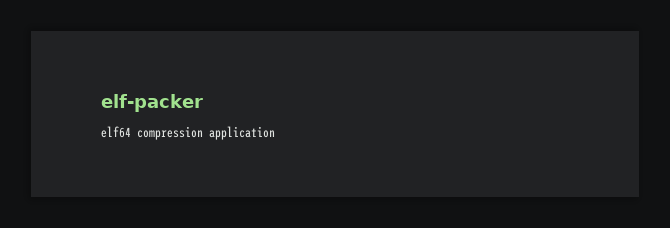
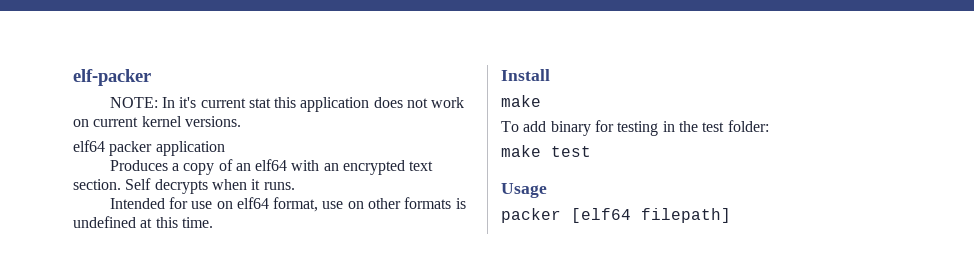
- elf64 compression application
+ NOTE: In it's current stat this application does not work on current kernel versions.
+ elf64 packer application
+ Produces a copy of an elf64 with an encrypted text section. Self decrypts when it runs.
+ Intended for use on elf64 format, use on other formats is undefined at this time.
+ Install
+ make
+ To add binary for testing in the test folder:
+ make test
+ Usage
+ packer [elf64 filepath]

